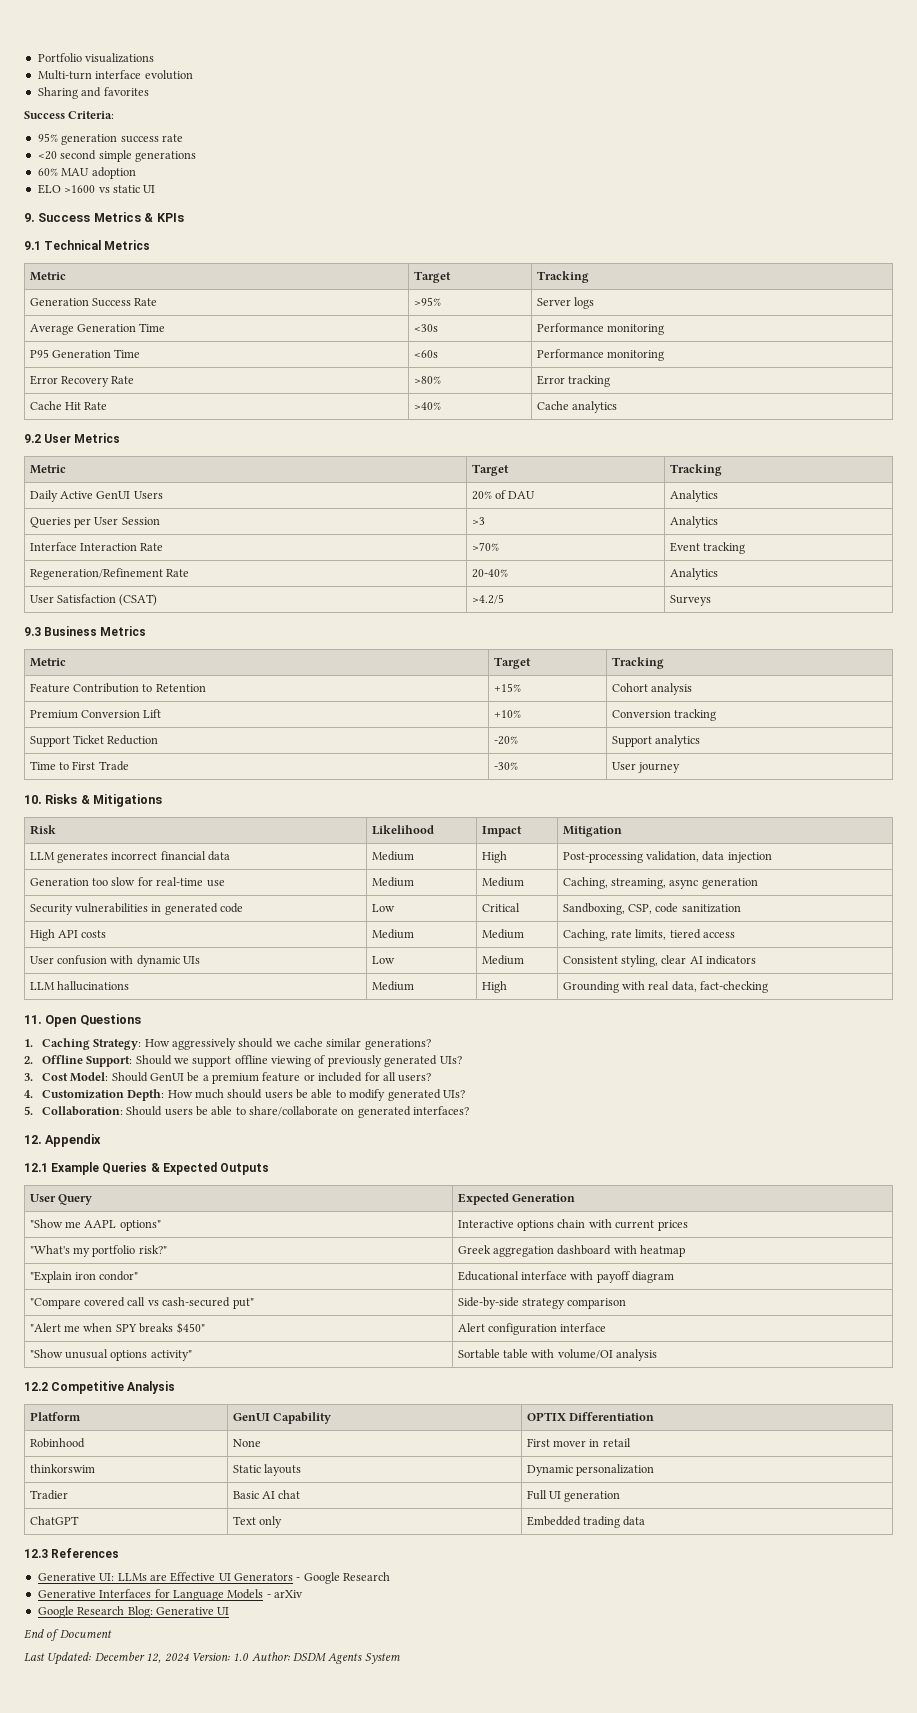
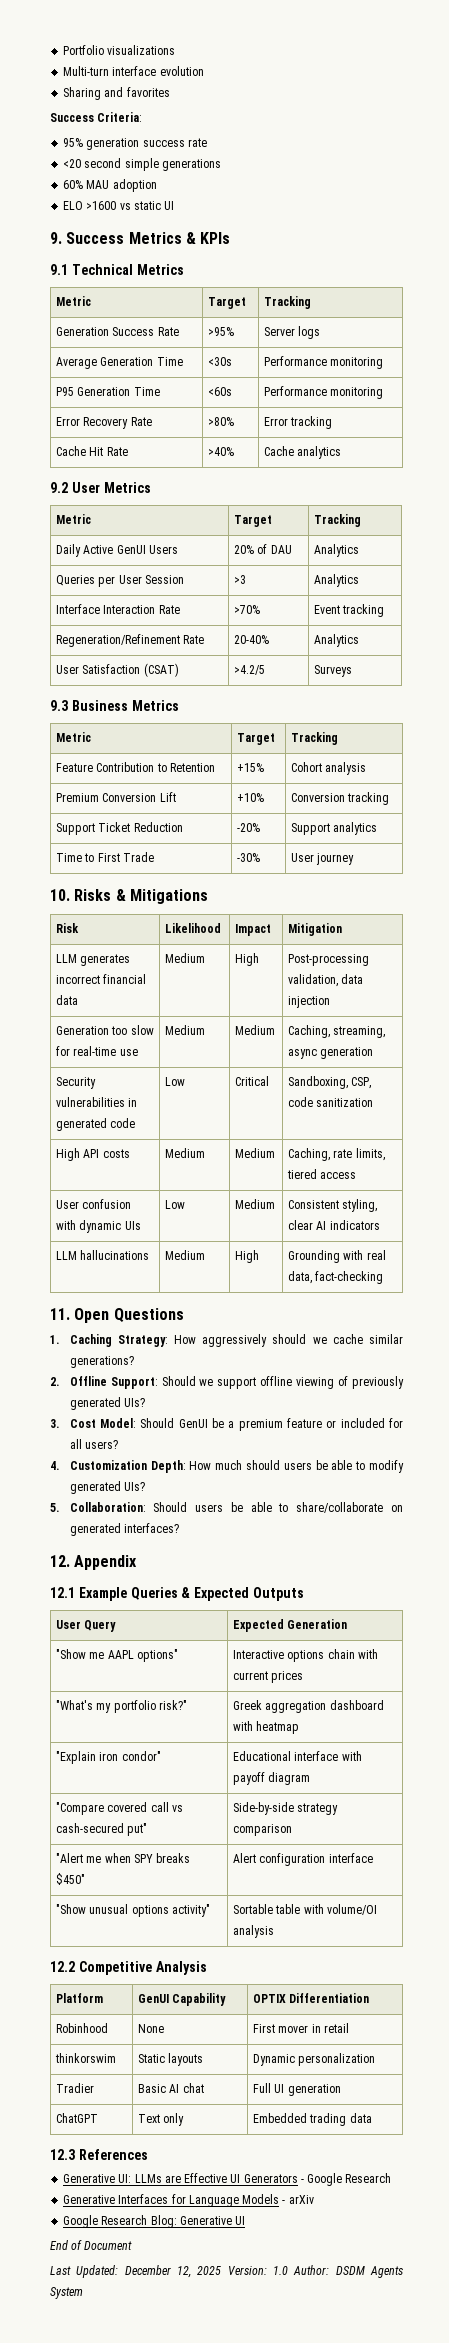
- Last Updated: December 12, 2024 Version: 1.0 Author: DSDM Agents System
+ Last Updated: December 12, 2025 Version: 1.0 Author: DSDM Agents System

